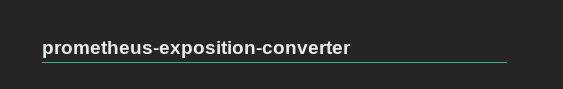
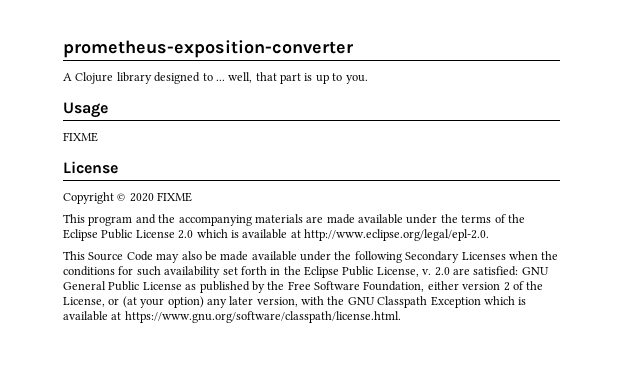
+ A Clojure library designed to ... well, that part is up to you.
+ Usage
+ FIXME
+ License
+ Copyright © 2020 FIXME
+ This program and the accompanying materials are made available under the terms of the Eclipse Public License 2.0 which is available at http://www.eclipse.org/legal/epl-2.0.
+ This Source Code may also be made available under the following Secondary Licenses when the conditions for such availability set forth in the Eclipse Public License, v. 2.0 are satisfied: GNU General Public License as published by the Free Software Foundation, either version 2 of the License, or (at your option) any later version, with the GNU Classpath Exception which is available at https://www.gnu.org/software/classpath/license.html.

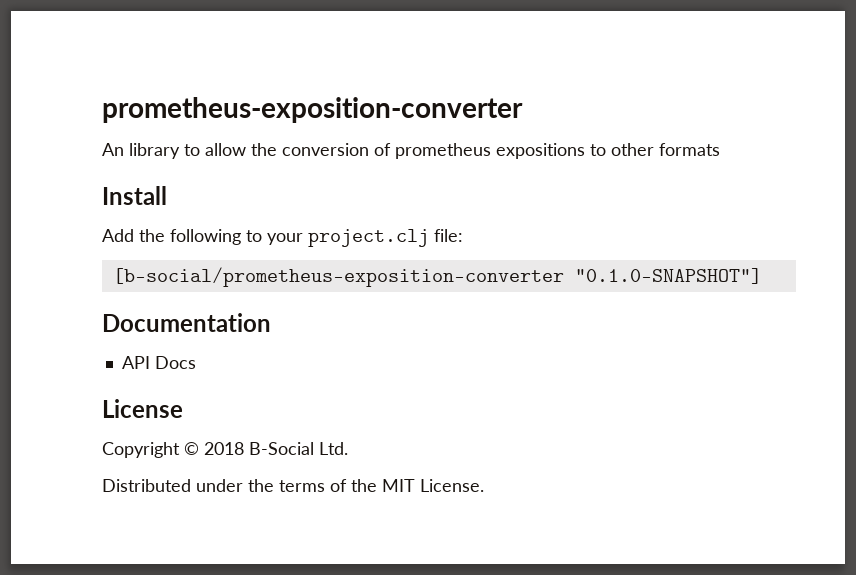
- A Clojure library designed to ... well, that part is up to you.
- Usage
- FIXME
+ An library to allow the conversion of prometheus expositions to other formats
+ Install
+ Add the following to your project.clj file:
+ [b-social/prometheus-exposition-converter "0.1.0-SNAPSHOT"]
+ Documentation
+ API Docs
  License
- Copyright © 2020 FIXME
- This program and the accompanying materials are made available under the terms of the Eclipse Public License 2.0 which is available at http://www.eclipse.org/legal/epl-2.0.
- This Source Code may also be made available under the following Secondary Licenses when the conditions for such availability set forth in the Eclipse Public License, v. 2.0 are satisfied: GNU General Public License as published by the Free Software Foundation, either version 2 of the License, or (at your option) any later version, with the GNU Classpath Exception which is available at https://www.gnu.org/software/classpath/license.html.
+ Copyright © 2018 B-Social Ltd.
+ Distributed under the terms of the MIT License.

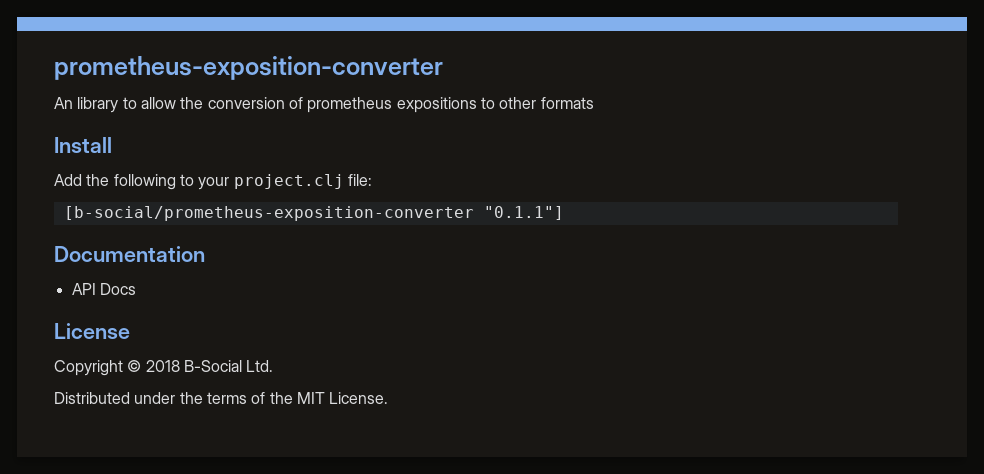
- [b-social/prometheus-exposition-converter "0.1.0-SNAPSHOT"]
+ [b-social/prometheus-exposition-converter "0.1.1"]

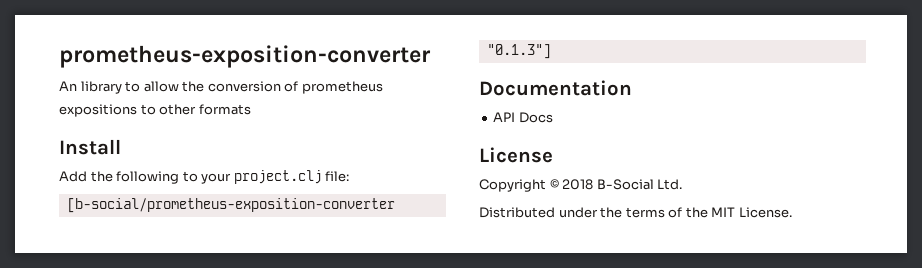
- [b-social/prometheus-exposition-converter "0.1.1"]
+ [b-social/prometheus-exposition-converter "0.1.3"]

